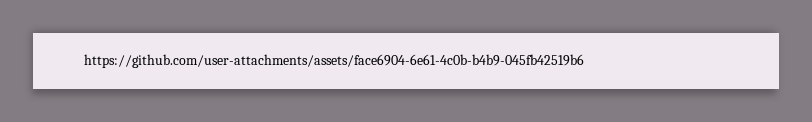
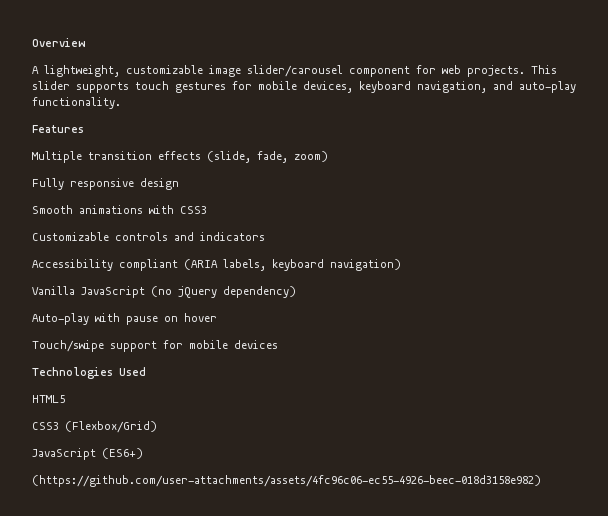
- https://github.com/user-attachments/assets/face6904-6e61-4c0b-b4b9-045fb42519b6
+ Overview
+ A lightweight, customizable image slider/carousel component for web projects. This slider supports touch gestures for mobile devices, keyboard navigation, and auto-play functionality.
+ Features
+ Multiple transition effects (slide, fade, zoom)
+ Fully responsive design
+ Smooth animations with CSS3
+ Customizable controls and indicators
+ Accessibility compliant (ARIA labels, keyboard navigation)
+ Vanilla JavaScript (no jQuery dependency)
+ Auto-play with pause on hover
+ Touch/swipe support for mobile devices
+ Technologies Used
+ HTML5
+ CSS3 (Flexbox/Grid)
+ JavaScript (ES6+)
+ (https://github.com/user-attachments/assets/4fc96c06-ec55-4926-beec-018d3158e982)

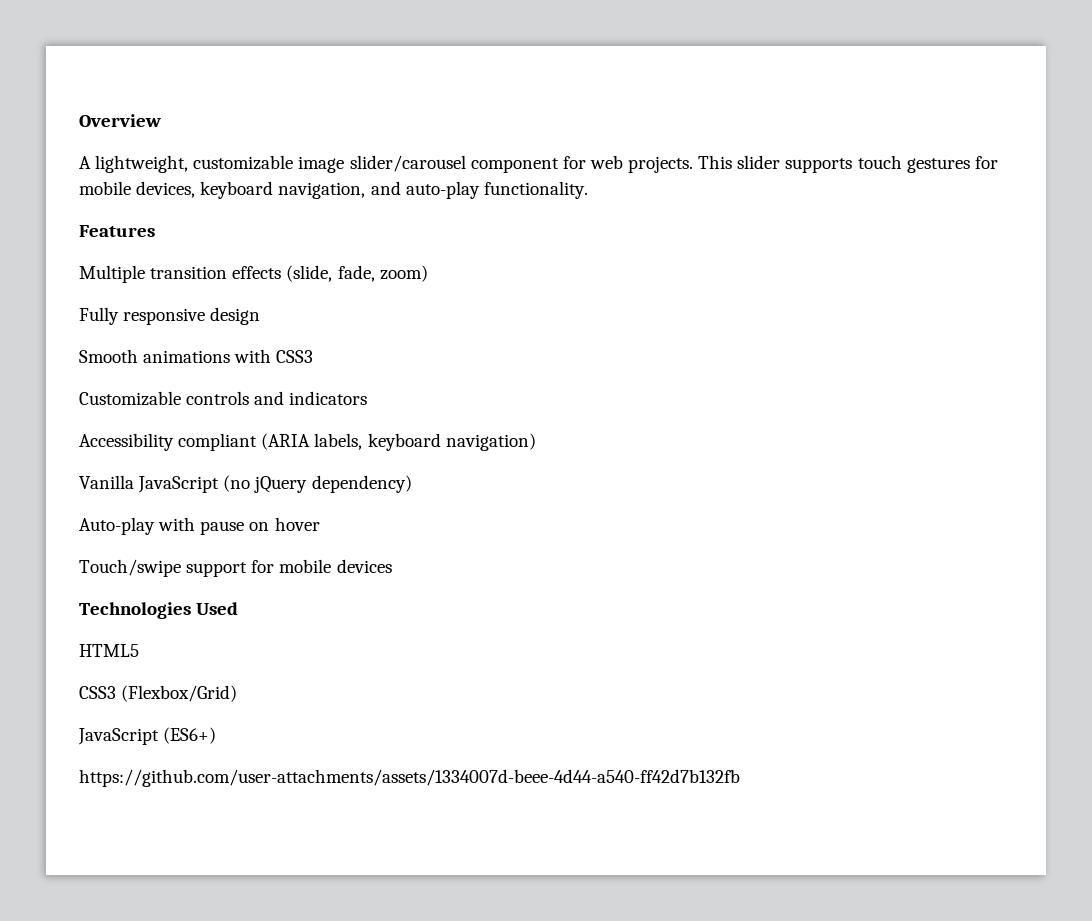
- (https://github.com/user-attachments/assets/4fc96c06-ec55-4926-beec-018d3158e982)
+ https://github.com/user-attachments/assets/1334007d-beee-4d44-a540-ff42d7b132fb

